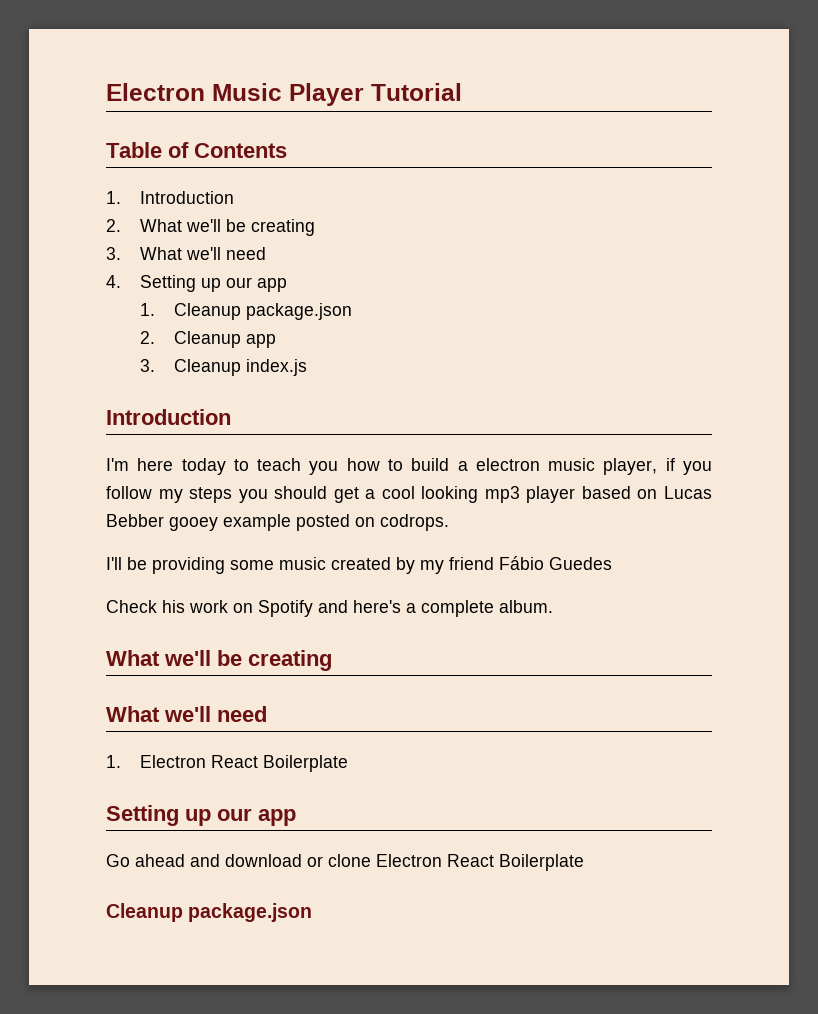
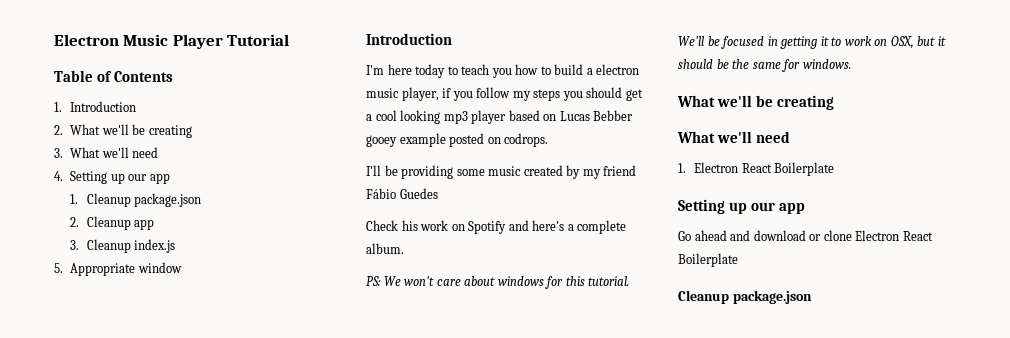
+ 5. Appropriate window
+ PS: We won't care about windows for this tutorial. We'll be focused in getting it to work on OSX, but it should be the same for windows.

